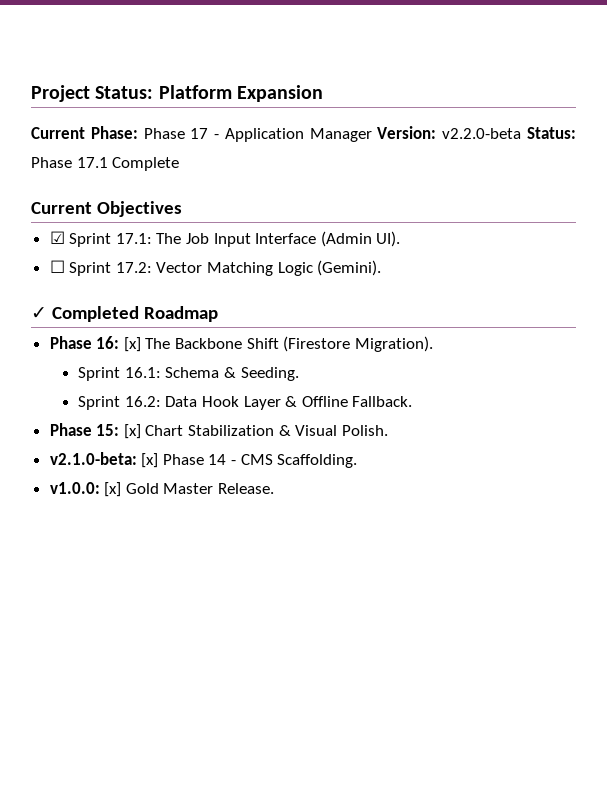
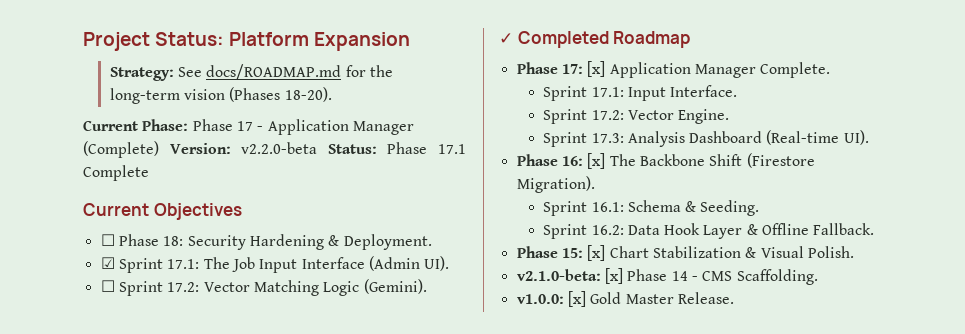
+ Strategy: See docs/ROADMAP.md for the long-term vision (Phases 18-20).
- Current Phase: Phase 17 - Application Manager Version: v2.2.0-beta Status: Phase 17.1 Complete
+ Current Phase: Phase 17 - Application Manager (Complete) Version: v2.2.0-beta Status: Phase 17.1 Complete
+ ☐ Phase 18: Security Hardening & Deployment.
+ Phase 17: [x] Application Manager Complete.
+ Sprint 17.1: Input Interface.
+ Sprint 17.2: Vector Engine.
+ Sprint 17.3: Analysis Dashboard (Real-time UI).

